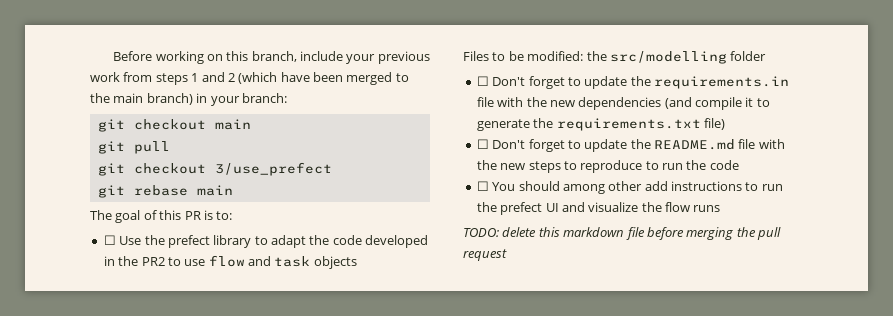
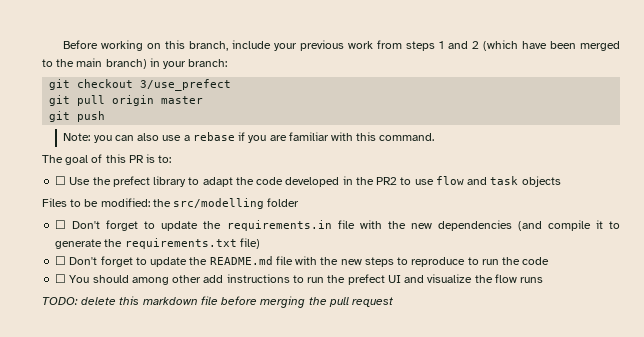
- git checkout main
+ git checkout 3/use_prefect
- git pull
- git checkout 3/use_prefect
- git rebase main
+ git pull origin master
+ git push
+ Note: you can also use a rebase if you are familiar with this command.

